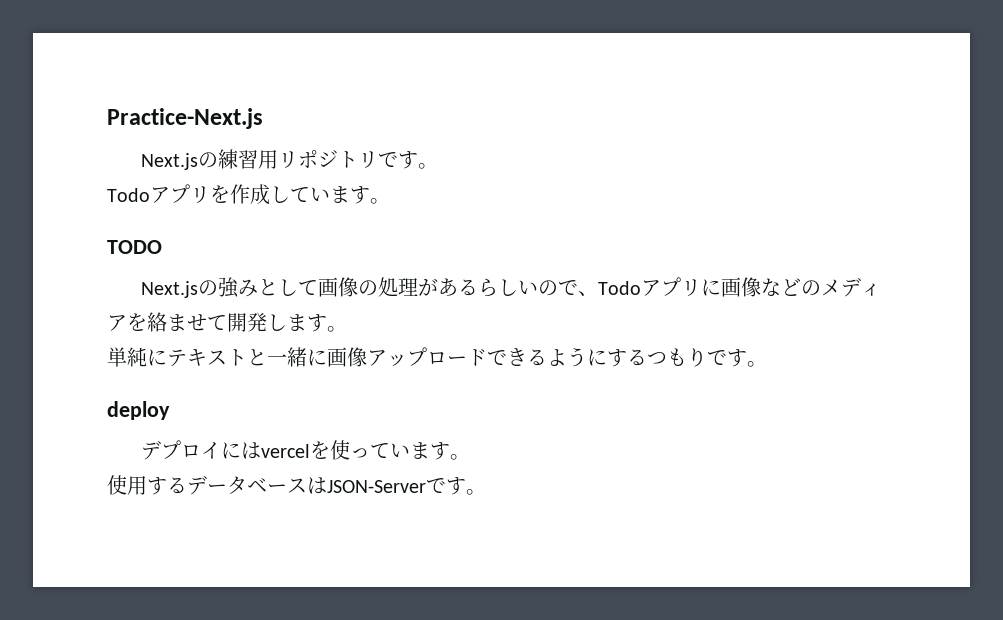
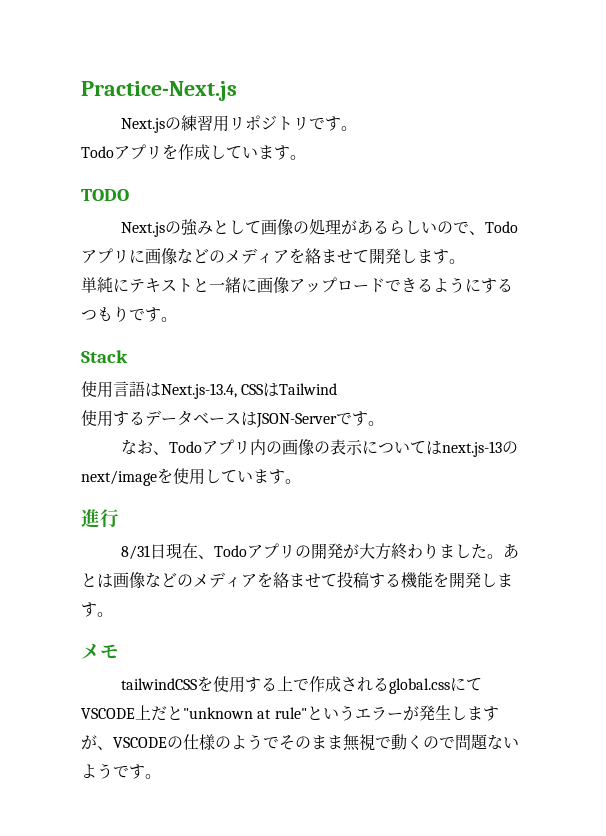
- deploy
- デプロイにはvercelを使っています。
+ Stack
+ 使用言語はNext.js-13.4, CSSはTailwind
+ なお、Todoアプリ内の画像の表示についてはnext.js-13のnext/imageを使用しています。
+ 進行
+ 8/31日現在、Todoアプリの開発が大方終わりました。あとは画像などのメディアを絡ませて投稿する機能を開発します。
+ メモ
+ tailwindCSSを使用する上で作成されるglobal.cssにてVSCODE上だと"unknown at rule"というエラーが発生しますが、VSCODEの仕様のようでそのまま無視で動くので問題ないようです。

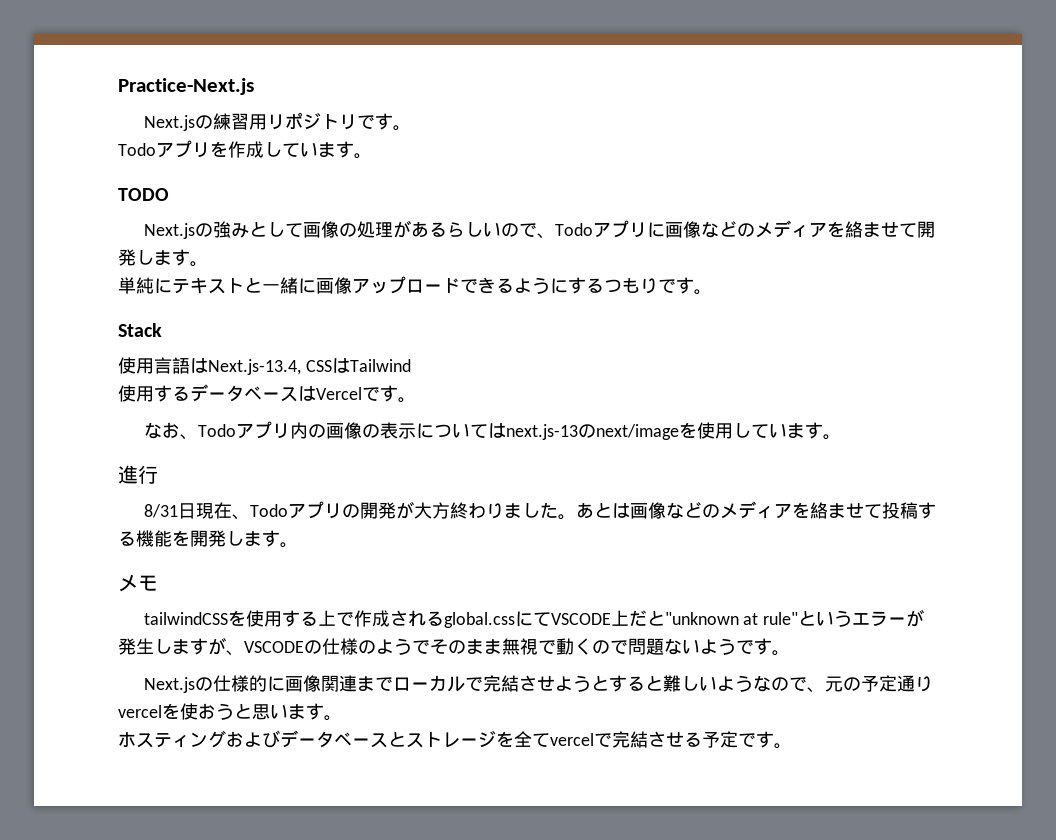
- 使用するデータベースはJSON-Serverです。
+ 使用するデータベースはVercelです。
+ Next.jsの仕様的に画像関連までローカルで完結させようとすると難しいようなので、元の予定通りvercelを使おうと思います。
+ ホスティングおよびデータベースとストレージを全てvercelで完結させる予定です。

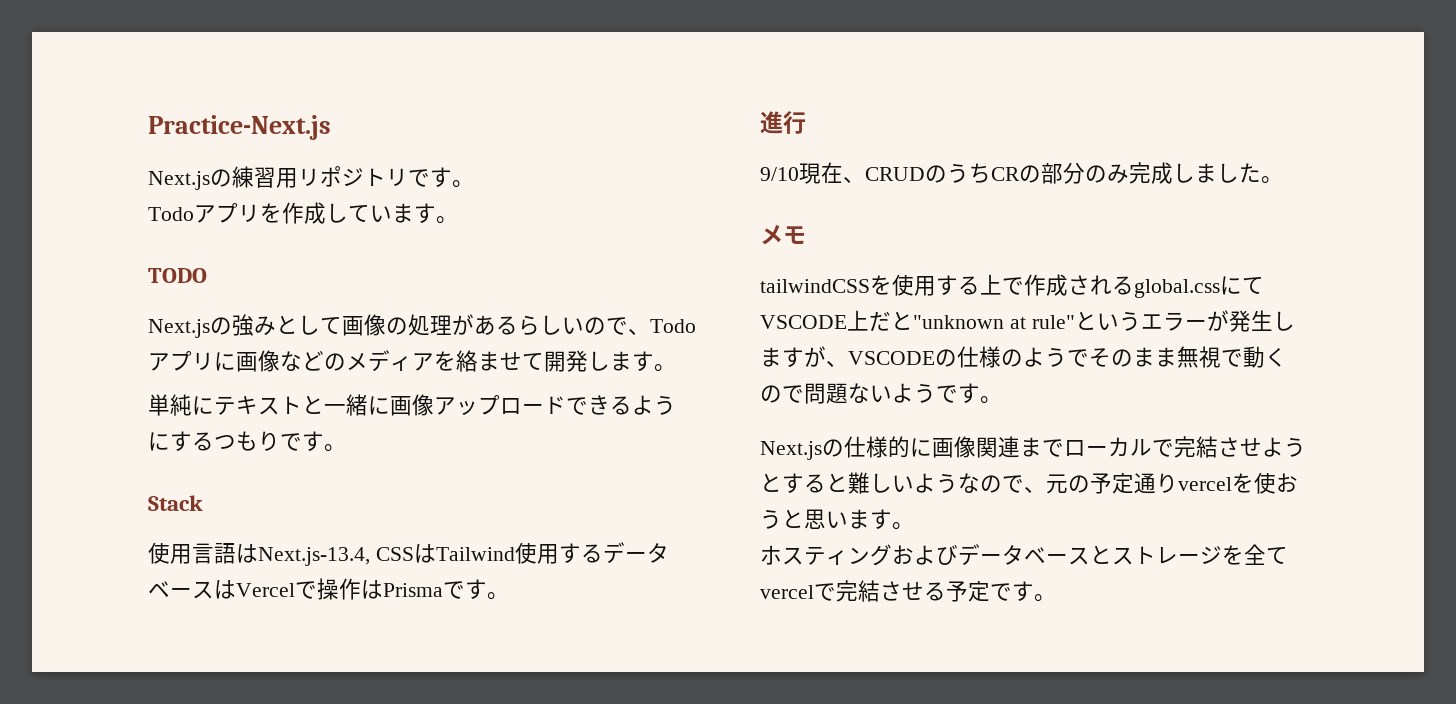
- 使用言語はNext.js-13.4, CSSはTailwind
- 使用するデータベースはVercelです。
- なお、Todoアプリ内の画像の表示についてはnext.js-13のnext/imageを使用しています。
+ 使用言語はNext.js-13.4, CSSはTailwind使用するデータベースはVercelで操作はPrismaです。
  進行
- 8/31日現在、Todoアプリの開発が大方終わりました。あとは画像などのメディアを絡ませて投稿する機能を開発します。
+ 9/10現在、CRUDのうちCRの部分のみ完成しました。

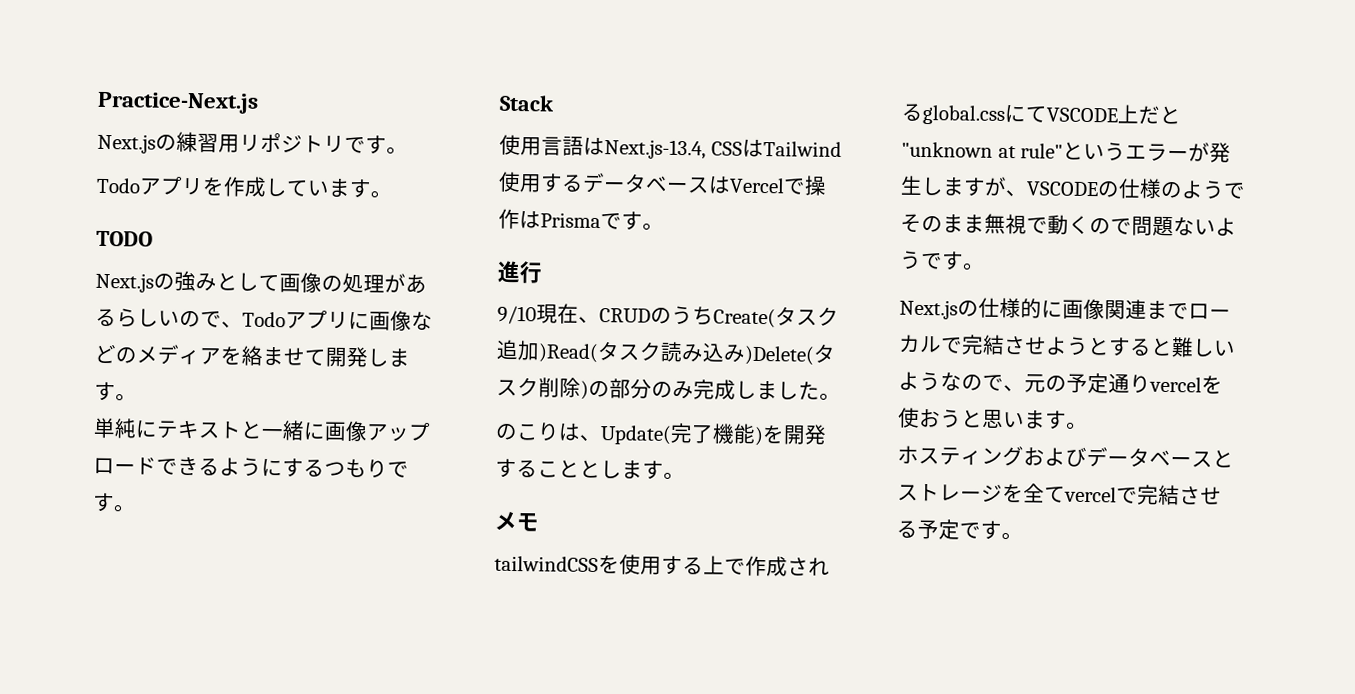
- 9/10現在、CRUDのうちCRの部分のみ完成しました。
+ 9/10現在、CRUDのうちCreate(タスク追加)Read(タスク読み込み)Delete(タスク削除)の部分のみ完成しました。
+ のこりは、Update(完了機能)を開発することとします。

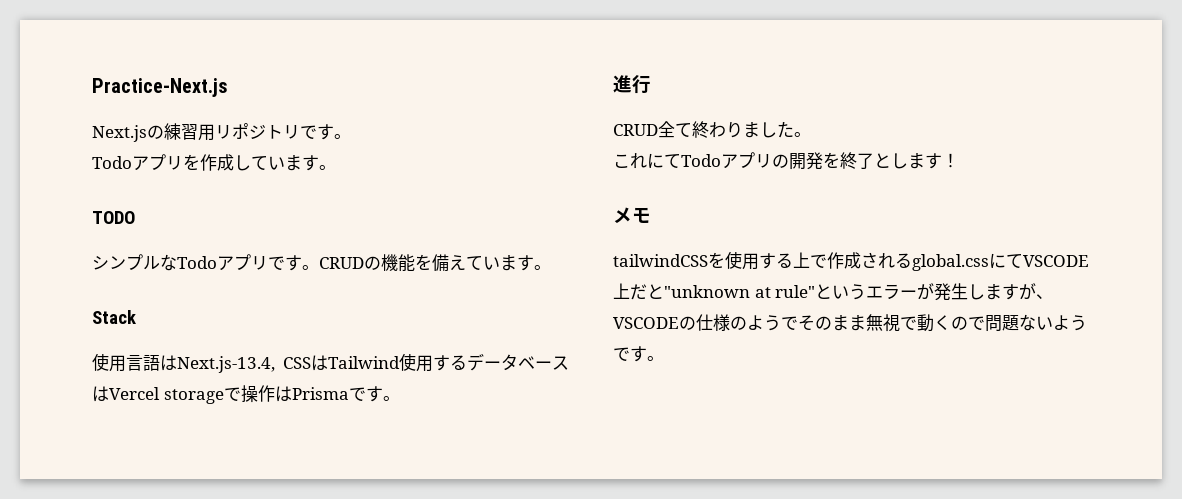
- Next.jsの強みとして画像の処理があるらしいので、Todoアプリに画像などのメディアを絡ませて開発します。
- 単純にテキストと一緒に画像アップロードできるようにするつもりです。
+ シンプルなTodoアプリです。CRUDの機能を備えています。
- 使用言語はNext.js-13.4, CSSはTailwind使用するデータベースはVercelで操作はPrismaです。
+ 使用言語はNext.js-13.4, CSSはTailwind使用するデータベースはVercel storageで操作はPrismaです。
- 9/10現在、CRUDのうちCreate(タスク追加)Read(タスク読み込み)Delete(タスク削除)の部分のみ完成しました。
- のこりは、Update(完了機能)を開発することとします。
+ CRUD全て終わりました。
+ これにてTodoアプリの開発を終了とします！
- Next.jsの仕様的に画像関連までローカルで完結させようとすると難しいようなので、元の予定通りvercelを使おうと思います。
- ホスティングおよびデータベースとストレージを全てvercelで完結させる予定です。

